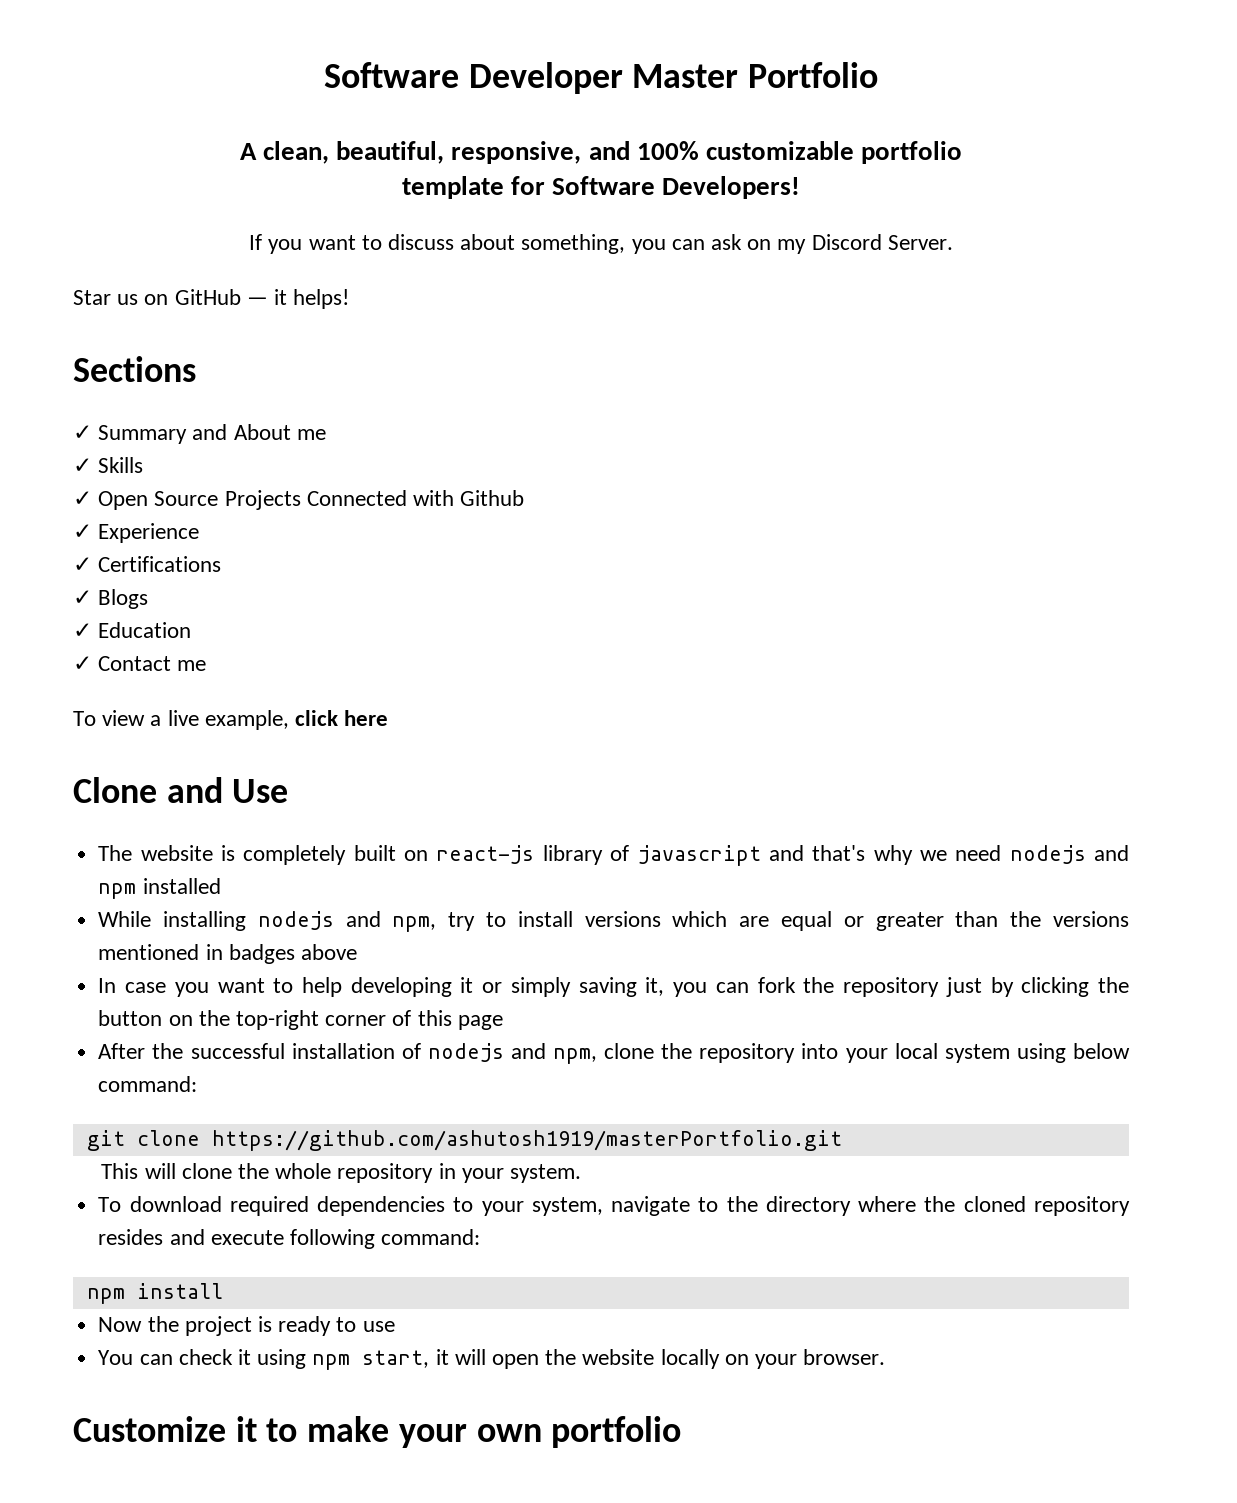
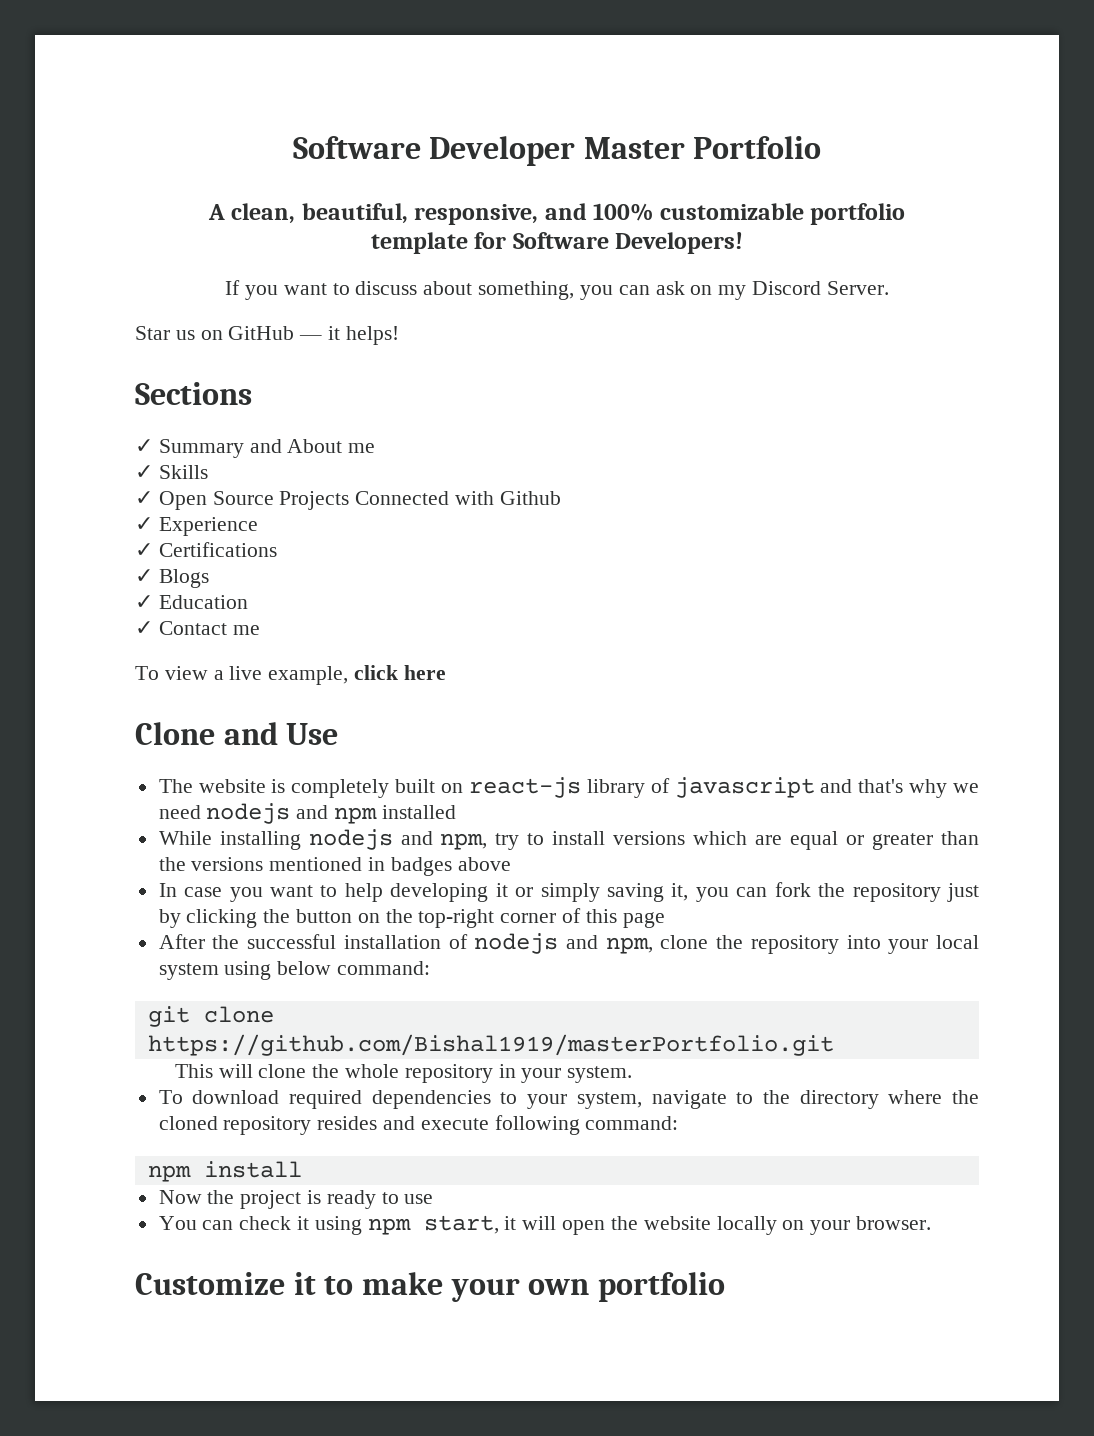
- git clone https://github.com/ashutosh1919/masterPortfolio.git
+ git clone https://github.com/Bishal1919/masterPortfolio.git

